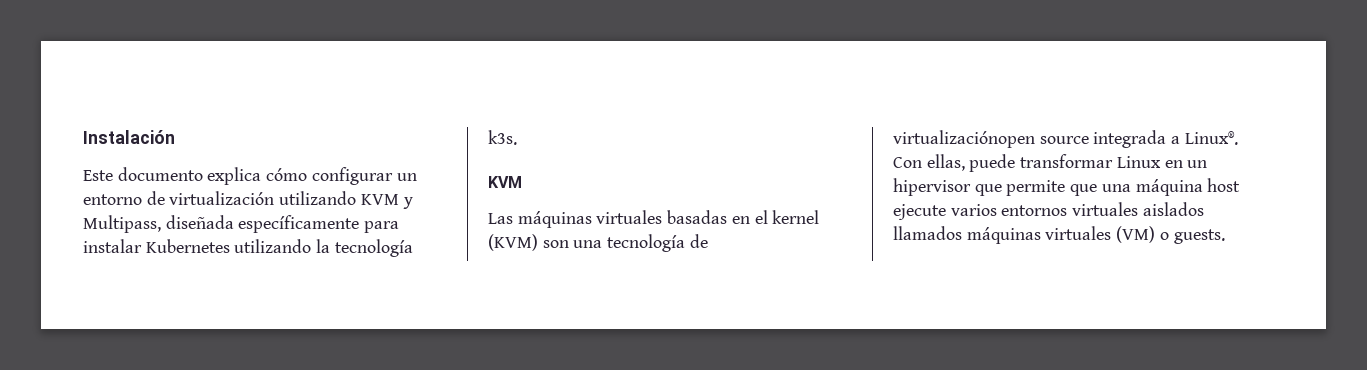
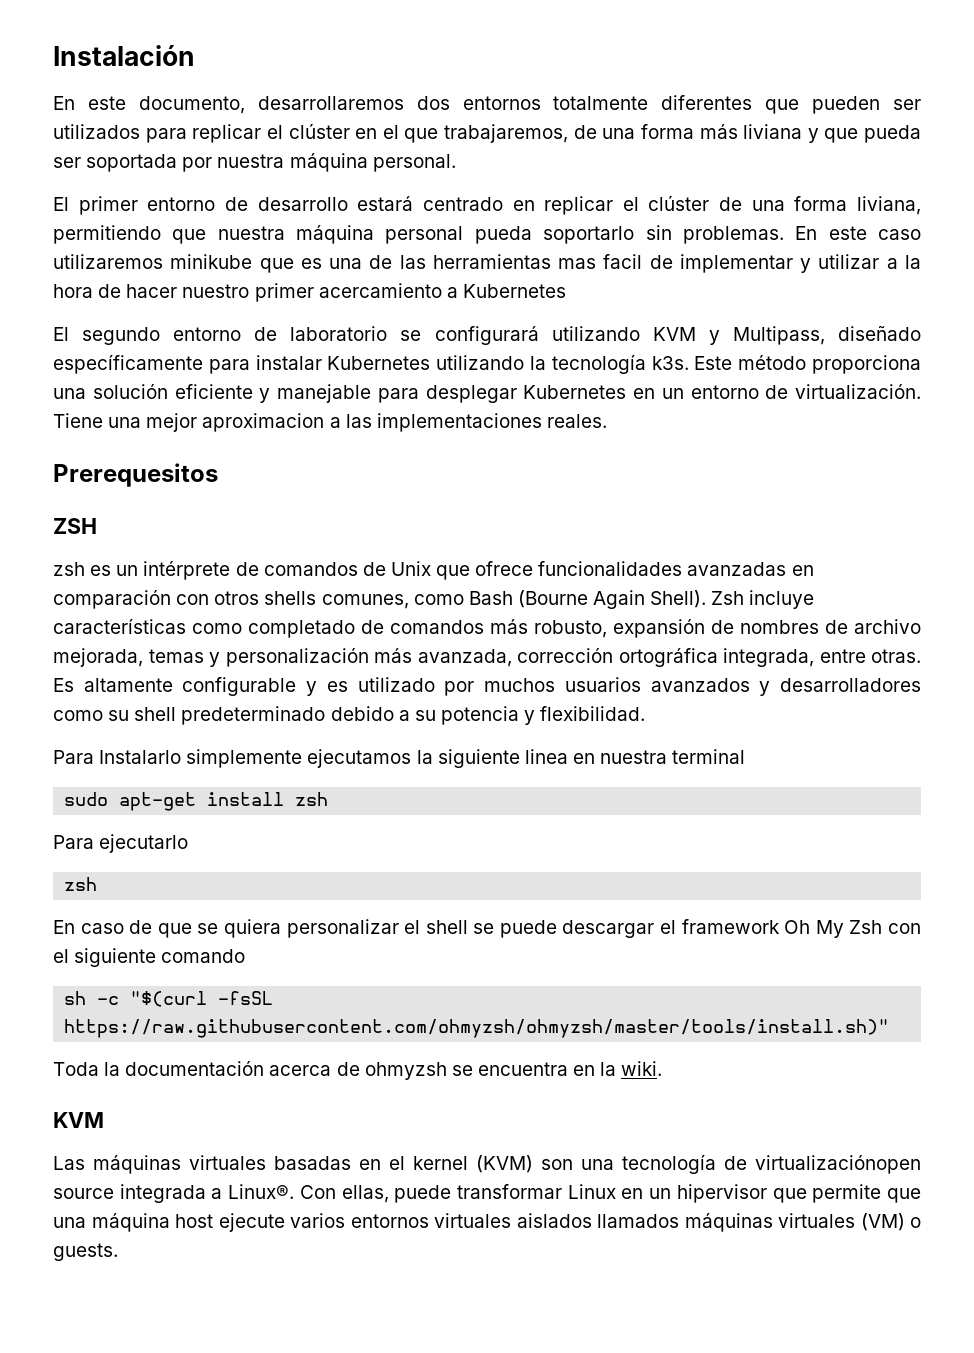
- Este documento explica cómo configurar un entorno de virtualización utilizando KVM y Multipass, diseñada específicamente para instalar Kubernetes utilizando la tecnología k3s.
+ En este documento, desarrollaremos dos entornos totalmente diferentes que pueden ser utilizados para replicar el clúster en el que trabajaremos, de una forma más liviana y que pueda ser soportada por nuestra máquina personal.
+ El primer entorno de desarrollo estará centrado en replicar el clúster de una forma liviana, permitiendo que nuestra máquina personal pueda soportarlo sin problemas. En este caso utilizaremos minikube que es una de las herramientas mas facil de implementar y utilizar a la hora de hacer nuestro primer acercamiento a Kubernetes
+ El segundo entorno de laboratorio se configurará utilizando KVM y Multipass, diseñado específicamente para instalar Kubernetes utilizando la tecnología k3s. Este método proporciona una solución eficiente y manejable para desplegar Kubernetes en un entorno de virtualización. Tiene una mejor aproximacion a las implementaciones reales.
+ Prerequesitos
+ ZSH
+ zsh es un intérprete de comandos de Unix que ofrece funcionalidades avanzadas en comparación con otros shells comunes, como Bash (Bourne Again Shell). Zsh incluye características como completado de comandos más robusto, expansión de nombres de archivo mejorada, temas y personalización más avanzada, corrección ortográfica integrada, entre otras. Es altamente configurable y es utilizado por muchos usuarios avanzados y desarrolladores como su shell predeterminado debido a su potencia y flexibilidad.
+ Para Instalarlo simplemente ejecutamos la siguiente linea en nuestra terminal
+ sudo apt-get install zsh
+ Para ejecutarlo
+ zsh
+ En caso de que se quiera personalizar el shell se puede descargar el framework Oh My Zsh con el siguiente comando
+ sh -c "$(curl -fsSL https://raw.githubusercontent.com/ohmyzsh/ohmyzsh/master/tools/install.sh)"
+ Toda la documentación acerca de ohmyzsh se encuentra en la wiki.

